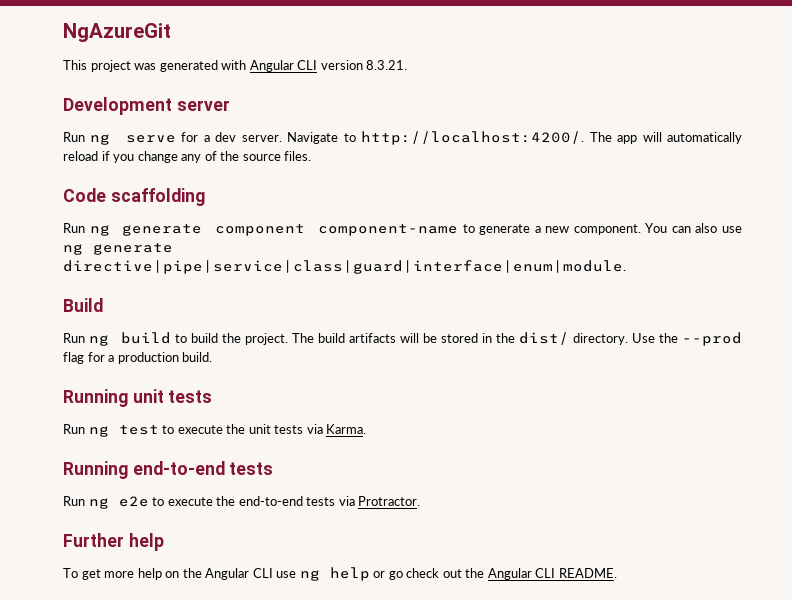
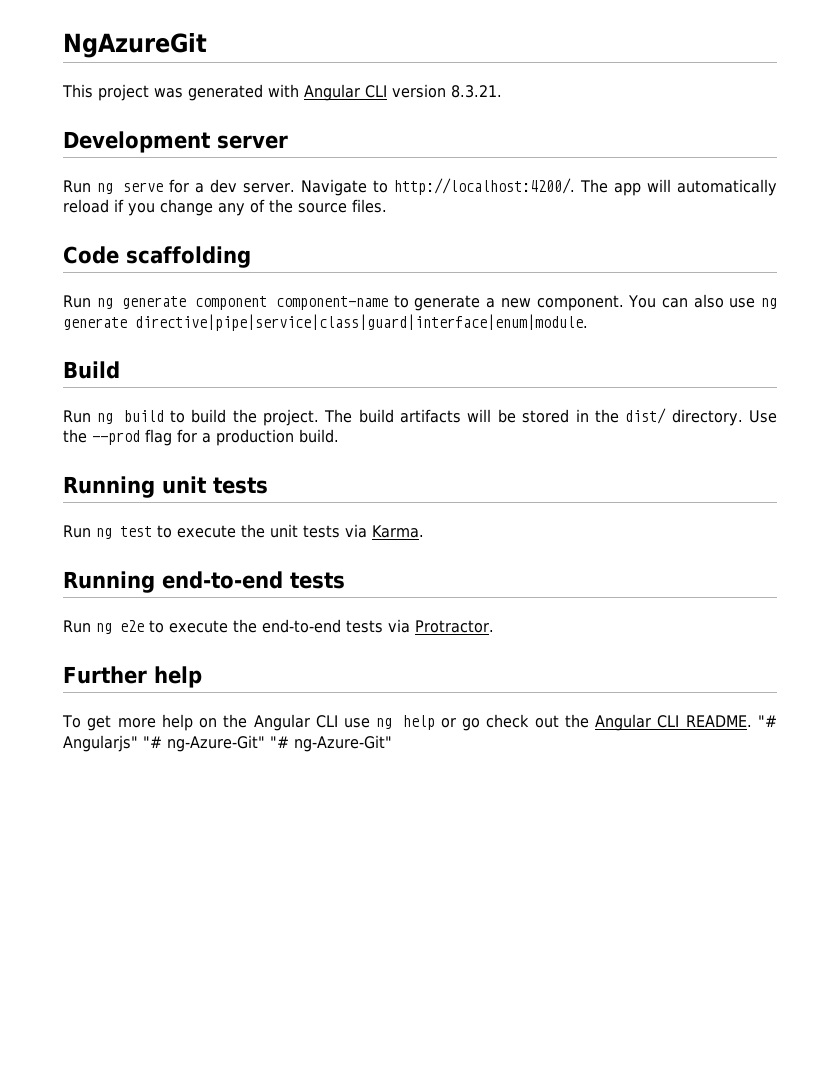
+ "# Angularjs" "# ng-Azure-Git" "# ng-Azure-Git"

